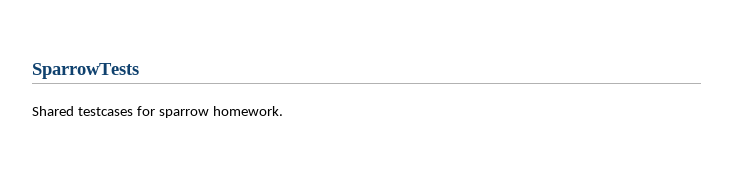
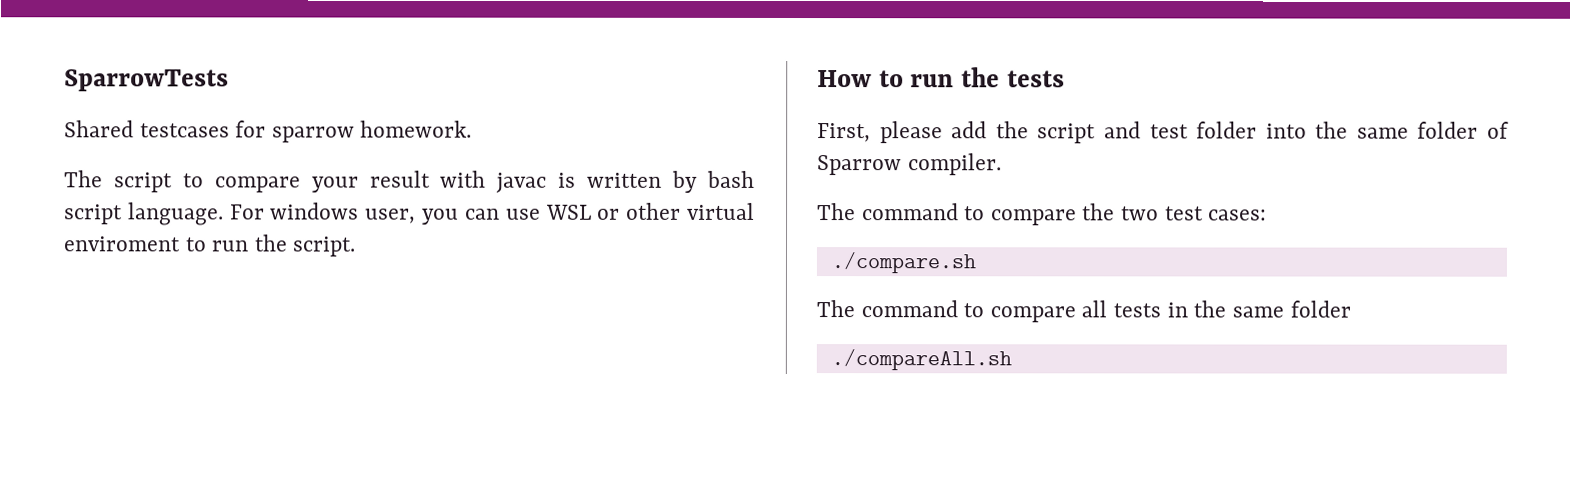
+ The script to compare your result with javac is written by bash script language. For windows user, you can use WSL or other virtual enviroment to run the script.
+ How to run the tests
+ First, please add the script and test folder into the same folder of Sparrow compiler.
+ The command to compare the two test cases:
+ ./compare.sh
+ The command to compare all tests in the same folder
+ ./compareAll.sh

